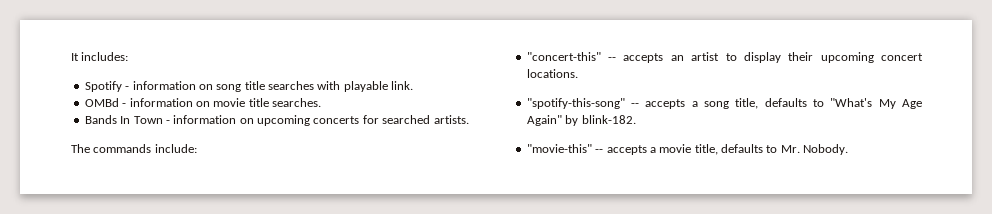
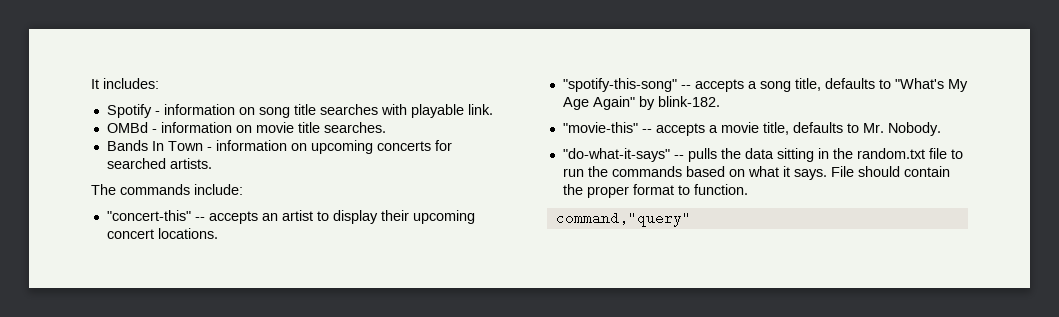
+ "do-what-it-says" -- pulls the data sitting in the random.txt file to run the commands based on what it says. File should contain the proper format to function.
+ command,"query"

